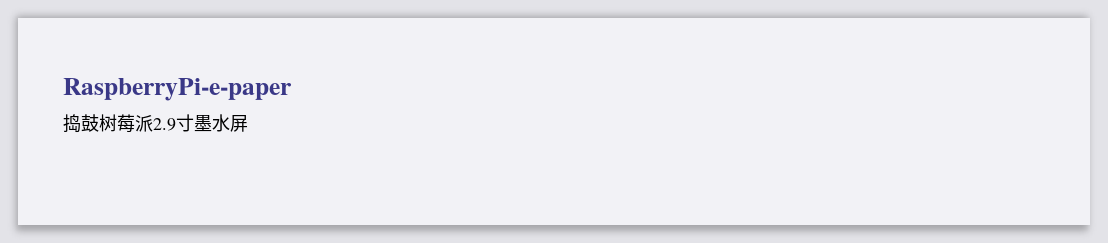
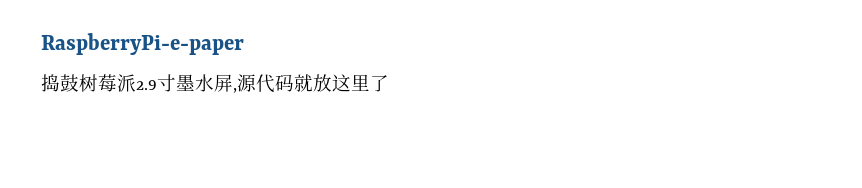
- 捣鼓树莓派2.9寸墨水屏
+ 捣鼓树莓派2.9寸墨水屏,源代码就放这里了

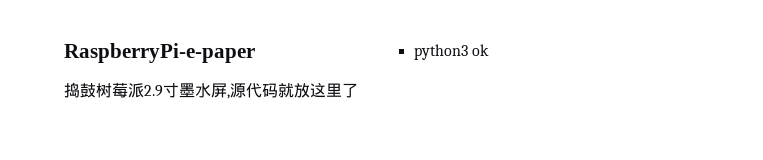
+ python3 ok

